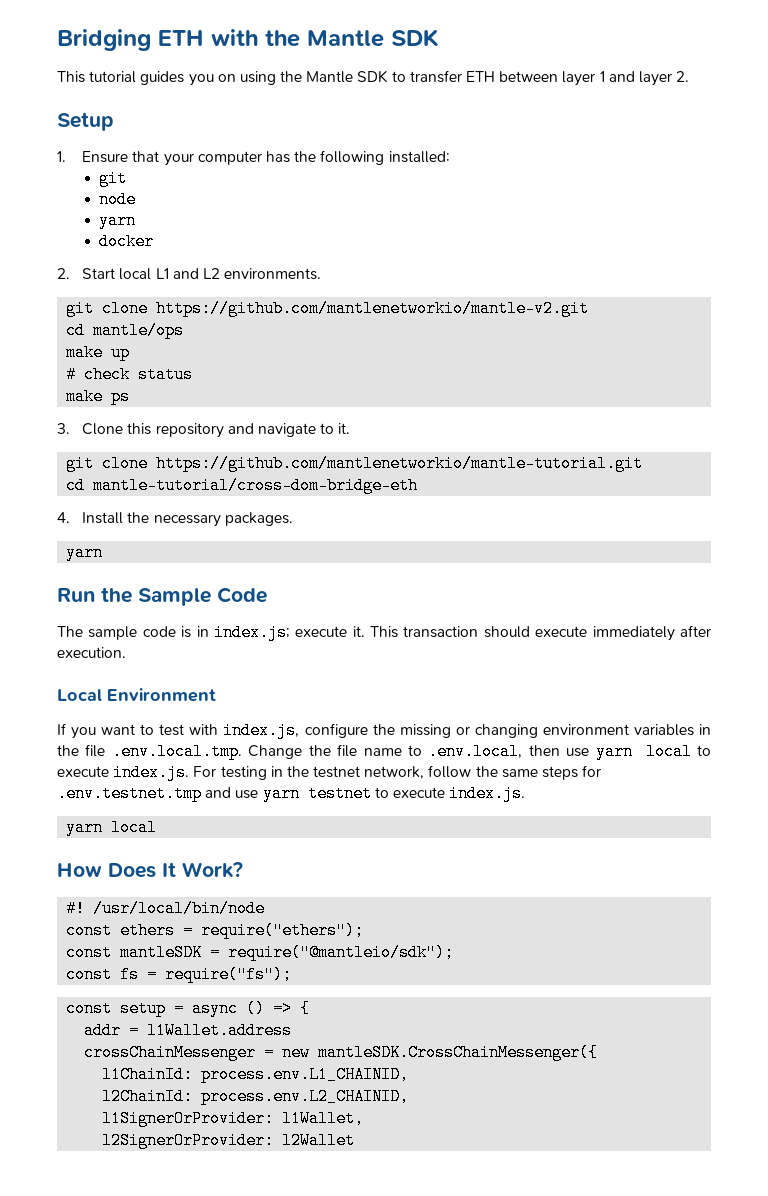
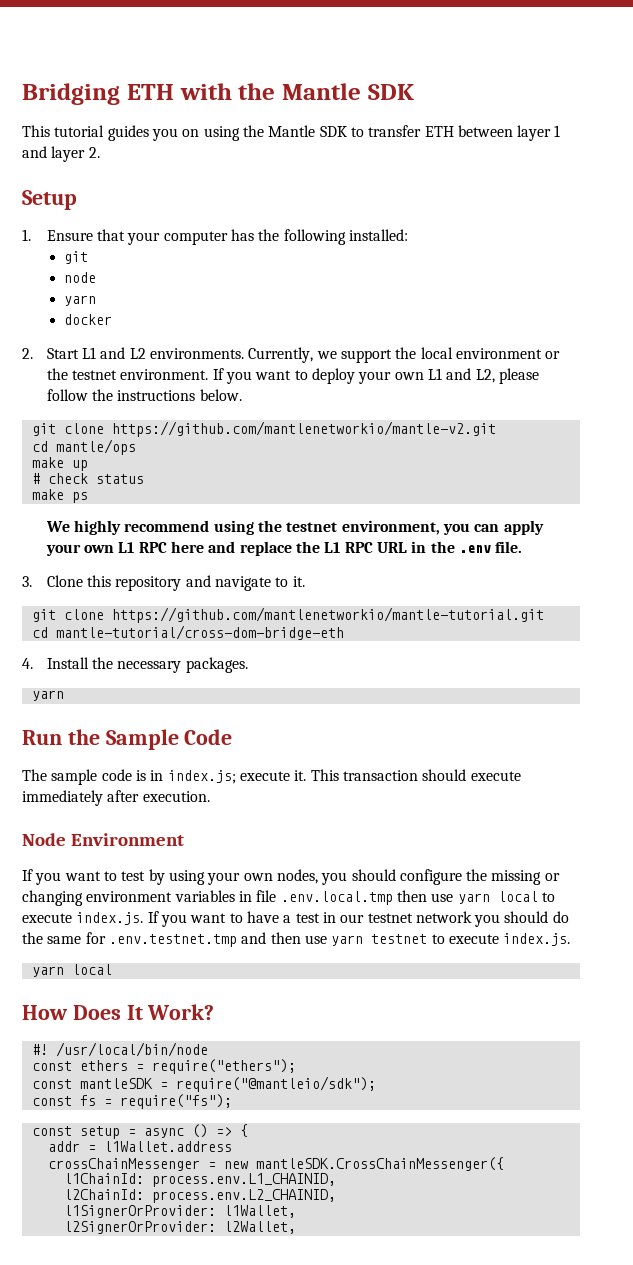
- 2. Start local L1 and L2 environments.
+ 2. Start L1 and L2 environments. Currently, we support the local environment or the testnet environment. If you want to deploy your own L1 and L2, please follow the instructions below.
+ We highly recommend using the testnet environment, you can apply your own L1 RPC here and replace the L1 RPC URL in the .env file.
- Local Environment
+ Node Environment
- If you want to test with index.js, configure the missing or changing environment variables in the file .env.local.tmp. Change the file name to .env.local, then use yarn local to execute index.js. For testing in the testnet network, follow the same steps for .env.testnet.tmp and use yarn testnet to execute index.js.
+ If you want to test by using your own nodes, you should configure the missing or changing environment variables in file .env.local.tmp then use yarn local to execute index.js. If you want to have a test in our testnet network you should do the same for .env.testnet.tmp and then use yarn testnet to execute index.js.
- l2SignerOrProvider: l2Wallet
+ l2SignerOrProvider: l2Wallet,

